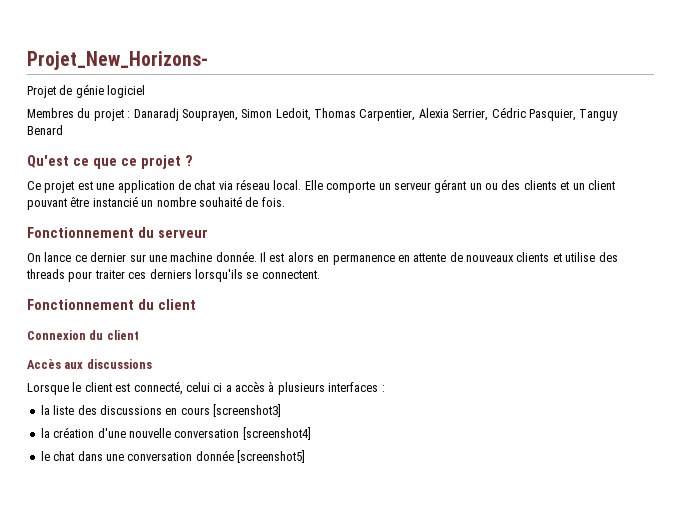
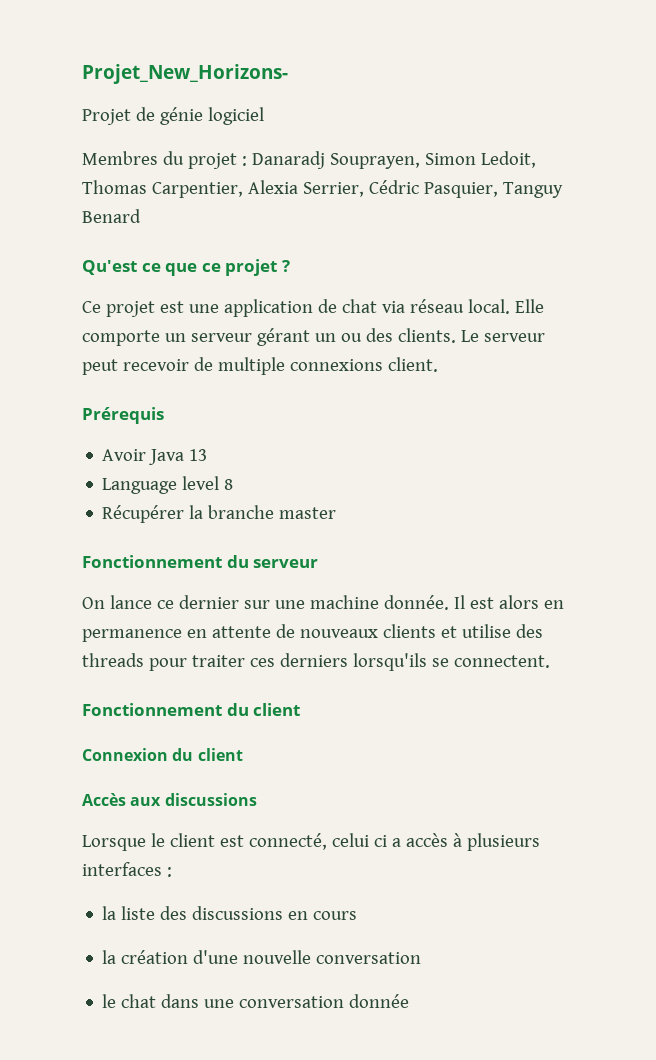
- Elle comporte un serveur gérant un ou des clients et un client pouvant être instancié un nombre souhaité de fois.
+ Elle comporte un serveur gérant un ou des clients. Le serveur peut recevoir de multiple connexions client.
+ Prérequis
+ Avoir Java 13
+ Language level 8
+ Récupérer la branche master
- la liste des discussions en cours [screenshot3]
+ la liste des discussions en cours
- la création d'une nouvelle conversation [screenshot4]
+ la création d'une nouvelle conversation
- le chat dans une conversation donnée [screenshot5]
+ le chat dans une conversation donnée

